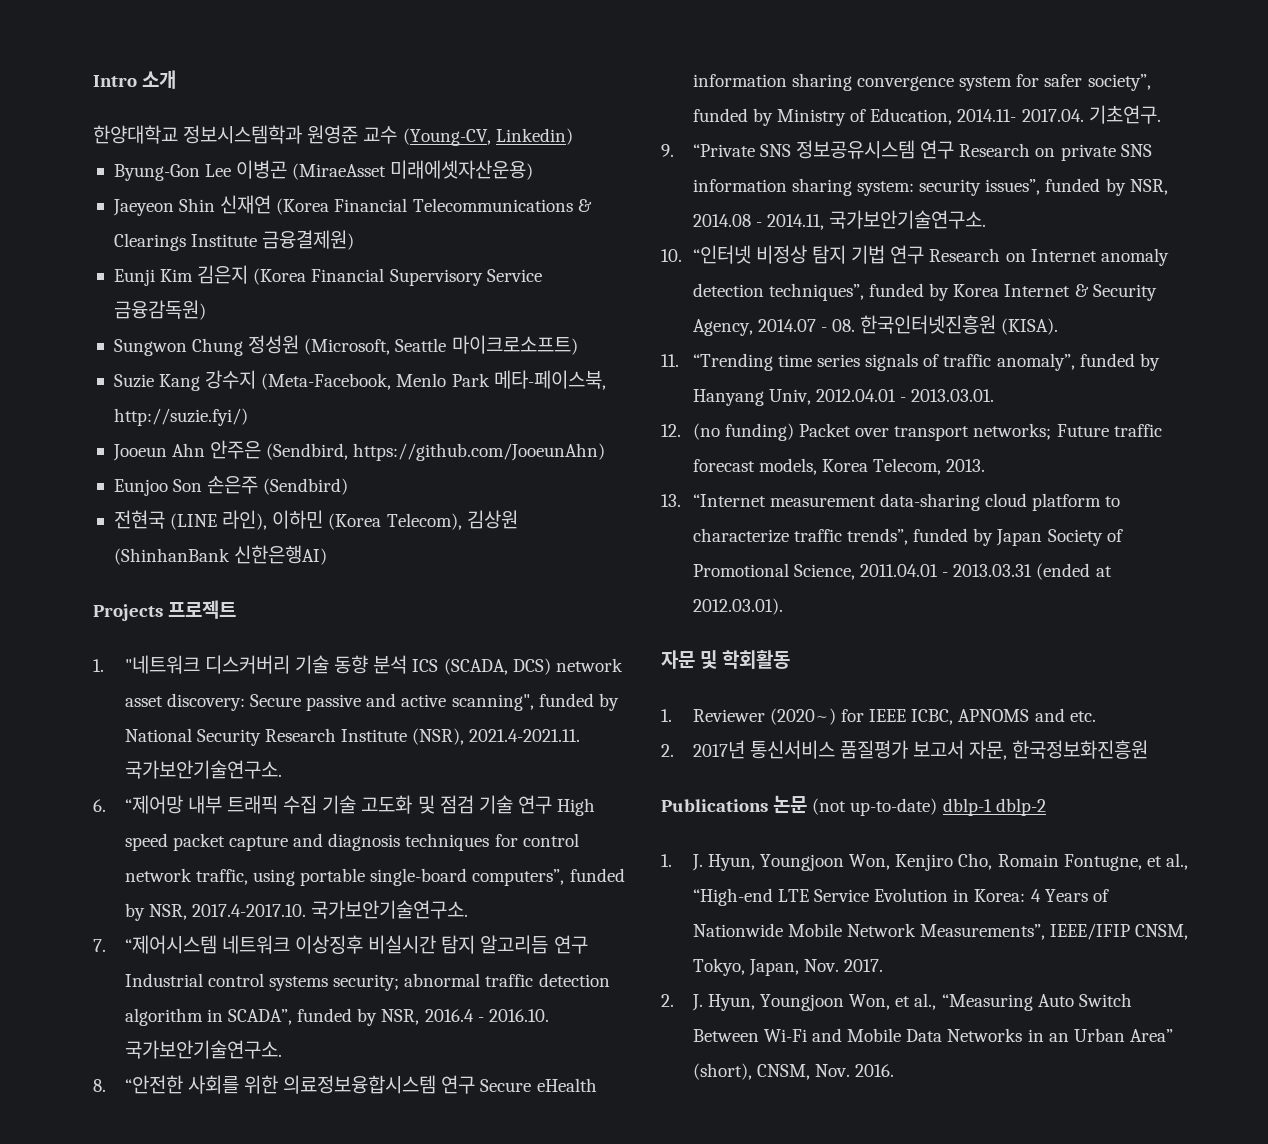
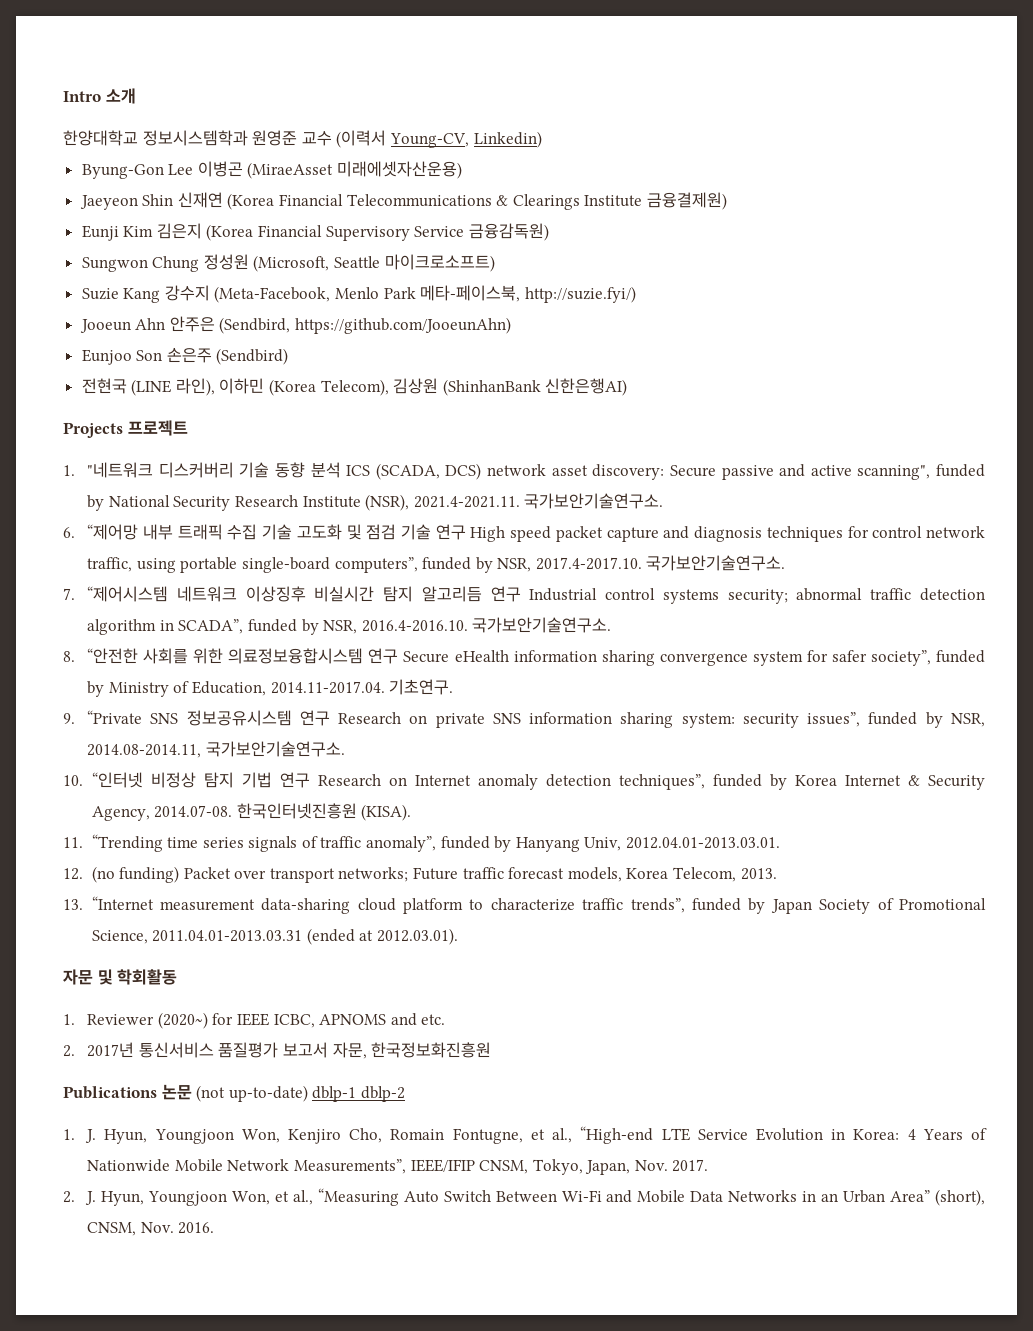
- 한양대학교 정보시스템학과 원영준 교수 (Young-CV, Linkedin)
+ 한양대학교 정보시스템학과 원영준 교수 (이력서 Young-CV, Linkedin)
- 7. “제어시스템 네트워크 이상징후 비실시간 탐지 알고리듬 연구 Industrial control systems security; abnormal traffic detection algorithm in SCADA”, funded by NSR, 2016.4 - 2016.10. 국가보안기술연구소.
+ 7. “제어시스템 네트워크 이상징후 비실시간 탐지 알고리듬 연구 Industrial control systems security; abnormal traffic detection algorithm in SCADA”, funded by NSR, 2016.4-2016.10. 국가보안기술연구소.
- 8. “안전한 사회를 위한 의료정보융합시스템 연구 Secure eHealth information sharing convergence system for safer society”, funded by Ministry of Education, 2014.11- 2017.04. 기초연구.
+ 8. “안전한 사회를 위한 의료정보융합시스템 연구 Secure eHealth information sharing convergence system for safer society”, funded by Ministry of Education, 2014.11-2017.04. 기초연구.
- 9. “Private SNS 정보공유시스템 연구 Research on private SNS information sharing system: security issues”, funded by NSR, 2014.08 - 2014.11, 국가보안기술연구소.
+ 9. “Private SNS 정보공유시스템 연구 Research on private SNS information sharing system: security issues”, funded by NSR, 2014.08-2014.11, 국가보안기술연구소.
- 10. “인터넷 비정상 탐지 기법 연구 Research on Internet anomaly detection techniques”, funded by Korea Internet & Security Agency, 2014.07 - 08. 한국인터넷진흥원 (KISA).
+ 10. “인터넷 비정상 탐지 기법 연구 Research on Internet anomaly detection techniques”, funded by Korea Internet & Security Agency, 2014.07-08. 한국인터넷진흥원 (KISA).
- 11. “Trending time series signals of traffic anomaly”, funded by Hanyang Univ, 2012.04.01 - 2013.03.01.
+ 11. “Trending time series signals of traffic anomaly”, funded by Hanyang Univ, 2012.04.01-2013.03.01.
- 13. “Internet measurement data-sharing cloud platform to characterize traffic trends”, funded by Japan Society of Promotional Science, 2011.04.01 - 2013.03.31 (ended at 2012.03.01).
+ 13. “Internet measurement data-sharing cloud platform to characterize traffic trends”, funded by Japan Society of Promotional Science, 2011.04.01-2013.03.31 (ended at 2012.03.01).

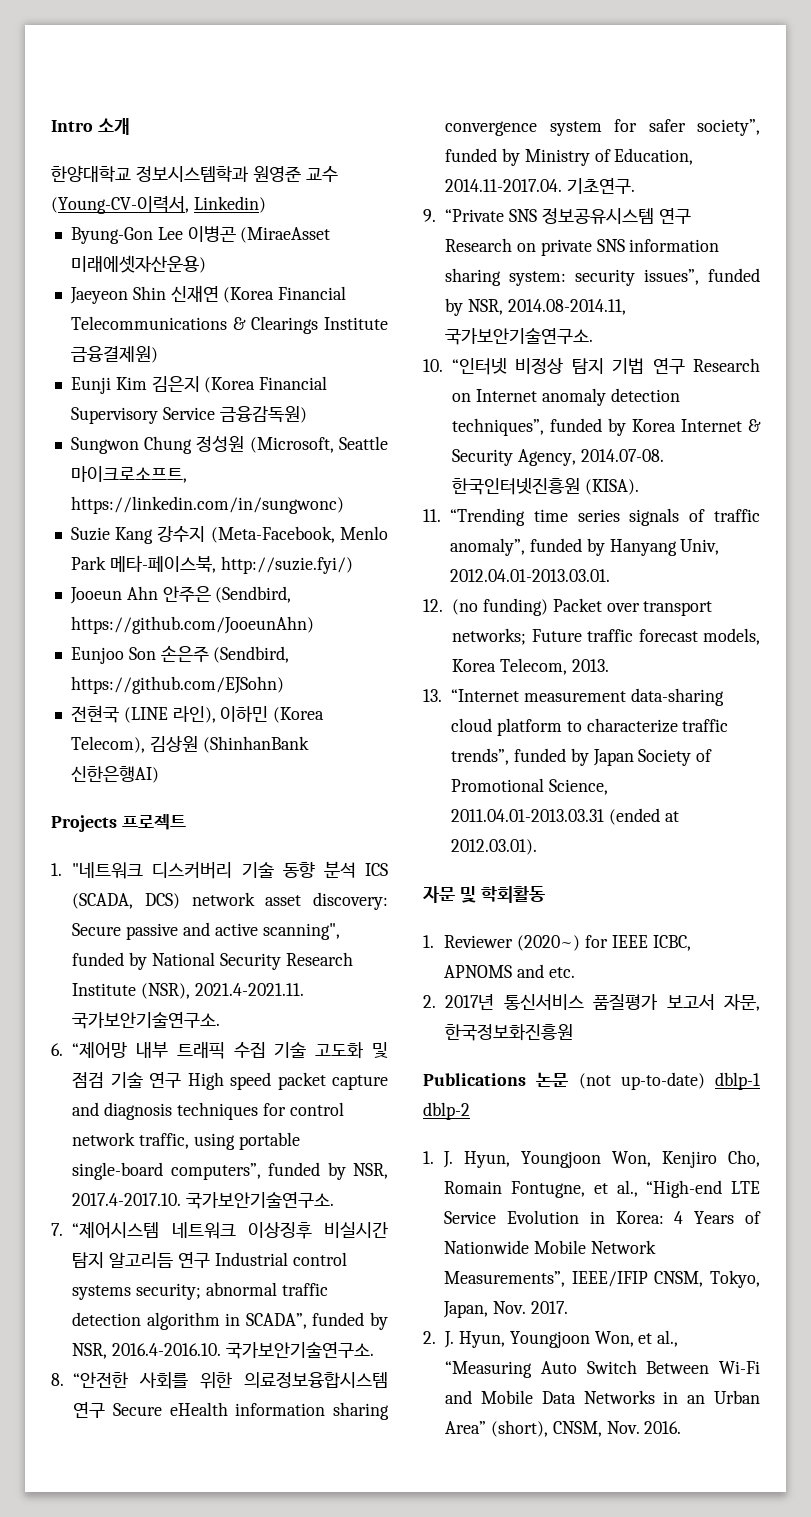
- 한양대학교 정보시스템학과 원영준 교수 (이력서 Young-CV, Linkedin)
+ 한양대학교 정보시스템학과 원영준 교수 (Young-CV-이력서, Linkedin)
- Sungwon Chung 정성원 (Microsoft, Seattle 마이크로소프트)
+ Sungwon Chung 정성원 (Microsoft, Seattle 마이크로소프트, https://linkedin.com/in/sungwonc)
- Eunjoo Son 손은주 (Sendbird)
+ Eunjoo Son 손은주 (Sendbird, https://github.com/EJSohn)

